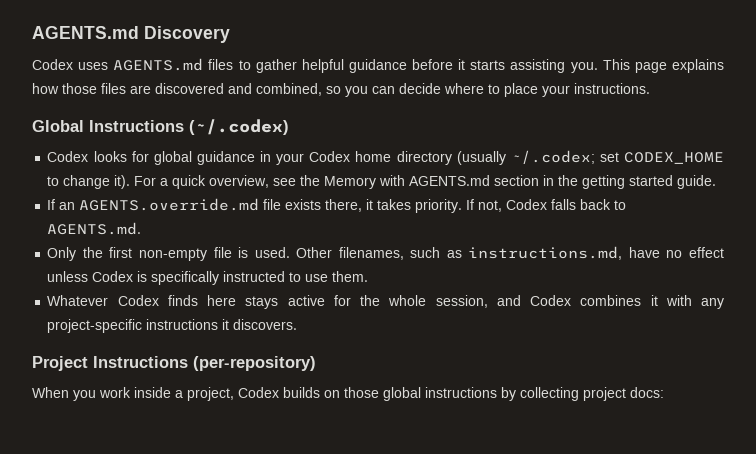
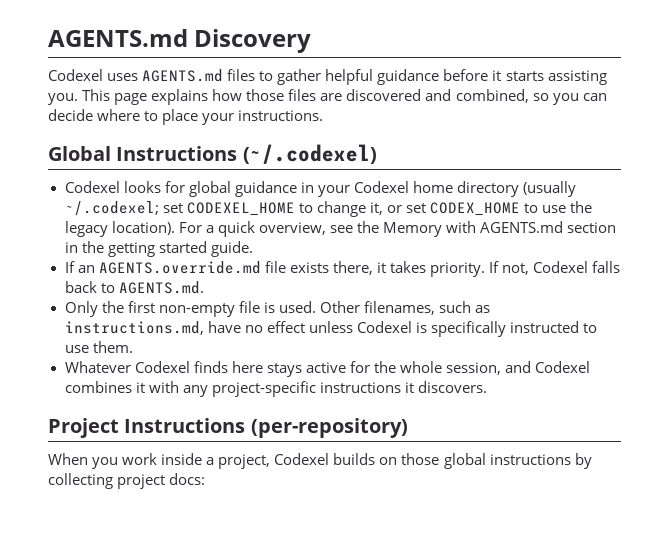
- Codex uses AGENTS.md files to gather helpful guidance before it starts assisting you.
+ Codexel uses AGENTS.md files to gather helpful guidance before it starts assisting you.
- Global Instructions (~/.codex)
- Codex looks for global guidance in your Codex home directory (usually ~/.codex; set CODEX_HOME to change it).
+ Global Instructions (~/.codexel)
+ Codexel looks for global guidance in your Codexel home directory (usually ~/.codexel; set CODEXEL_HOME to change it, or set CODEX_HOME to use the legacy location).
- If not, Codex falls back to AGENTS.md.
+ If not, Codexel falls back to AGENTS.md.
- Other filenames, such as instructions.md, have no effect unless Codex is specifically instructed to use them.
+ Other filenames, such as instructions.md, have no effect unless Codexel is specifically instructed to use them.
- Whatever Codex finds here stays active for the whole session, and Codex combines it with any project-specific instructions it discovers.
+ Whatever Codexel finds here stays active for the whole session, and Codexel combines it with any project-specific instructions it discovers.
- When you work inside a project, Codex builds on those global instructions by collecting project docs:
+ When you work inside a project, Codexel builds on those global instructions by collecting project docs:

